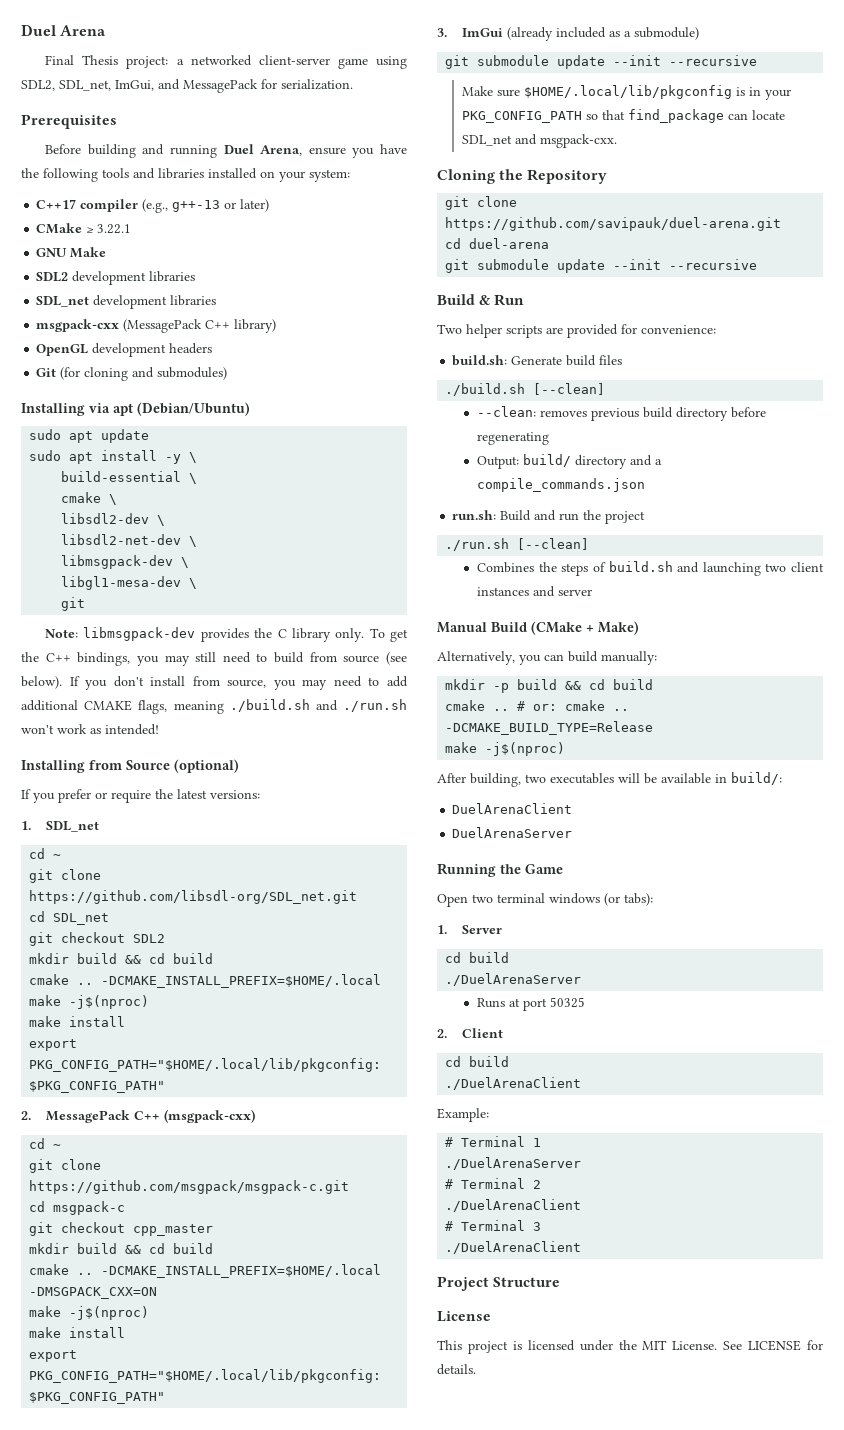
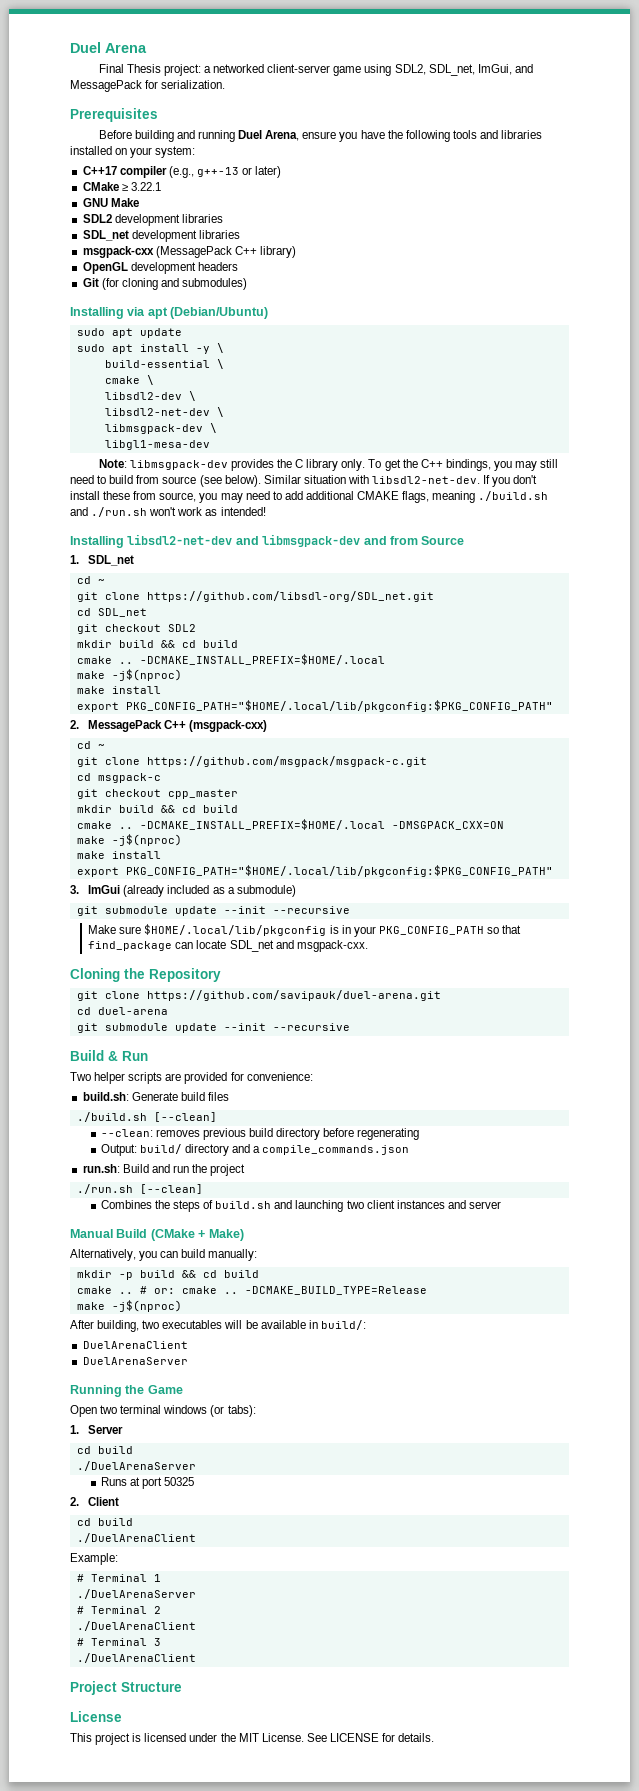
- libgl1-mesa-dev \
- git
+ libgl1-mesa-dev
+ Similar situation with libsdl2-net-dev.
- If you don't install from source, you may need to add additional CMAKE flags, meaning ./build.sh and ./run.sh won't work as intended!
+ If you don't install these from source, you may need to add additional CMAKE flags, meaning ./build.sh and ./run.sh won't work as intended!
- Installing from Source (optional)
- If you prefer or require the latest versions:
+ Installing libsdl2-net-dev and libmsgpack-dev and from Source

